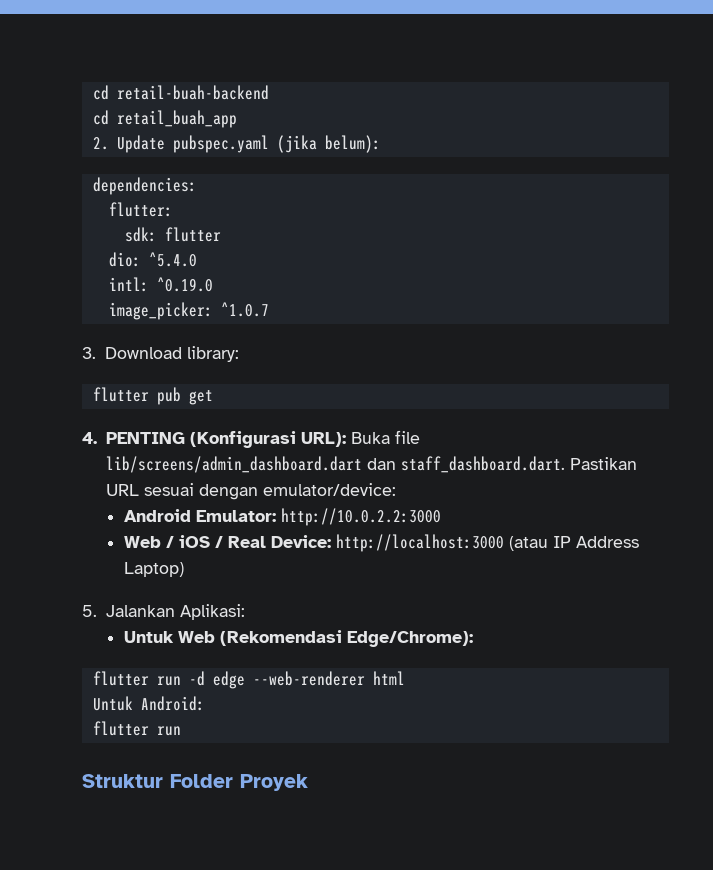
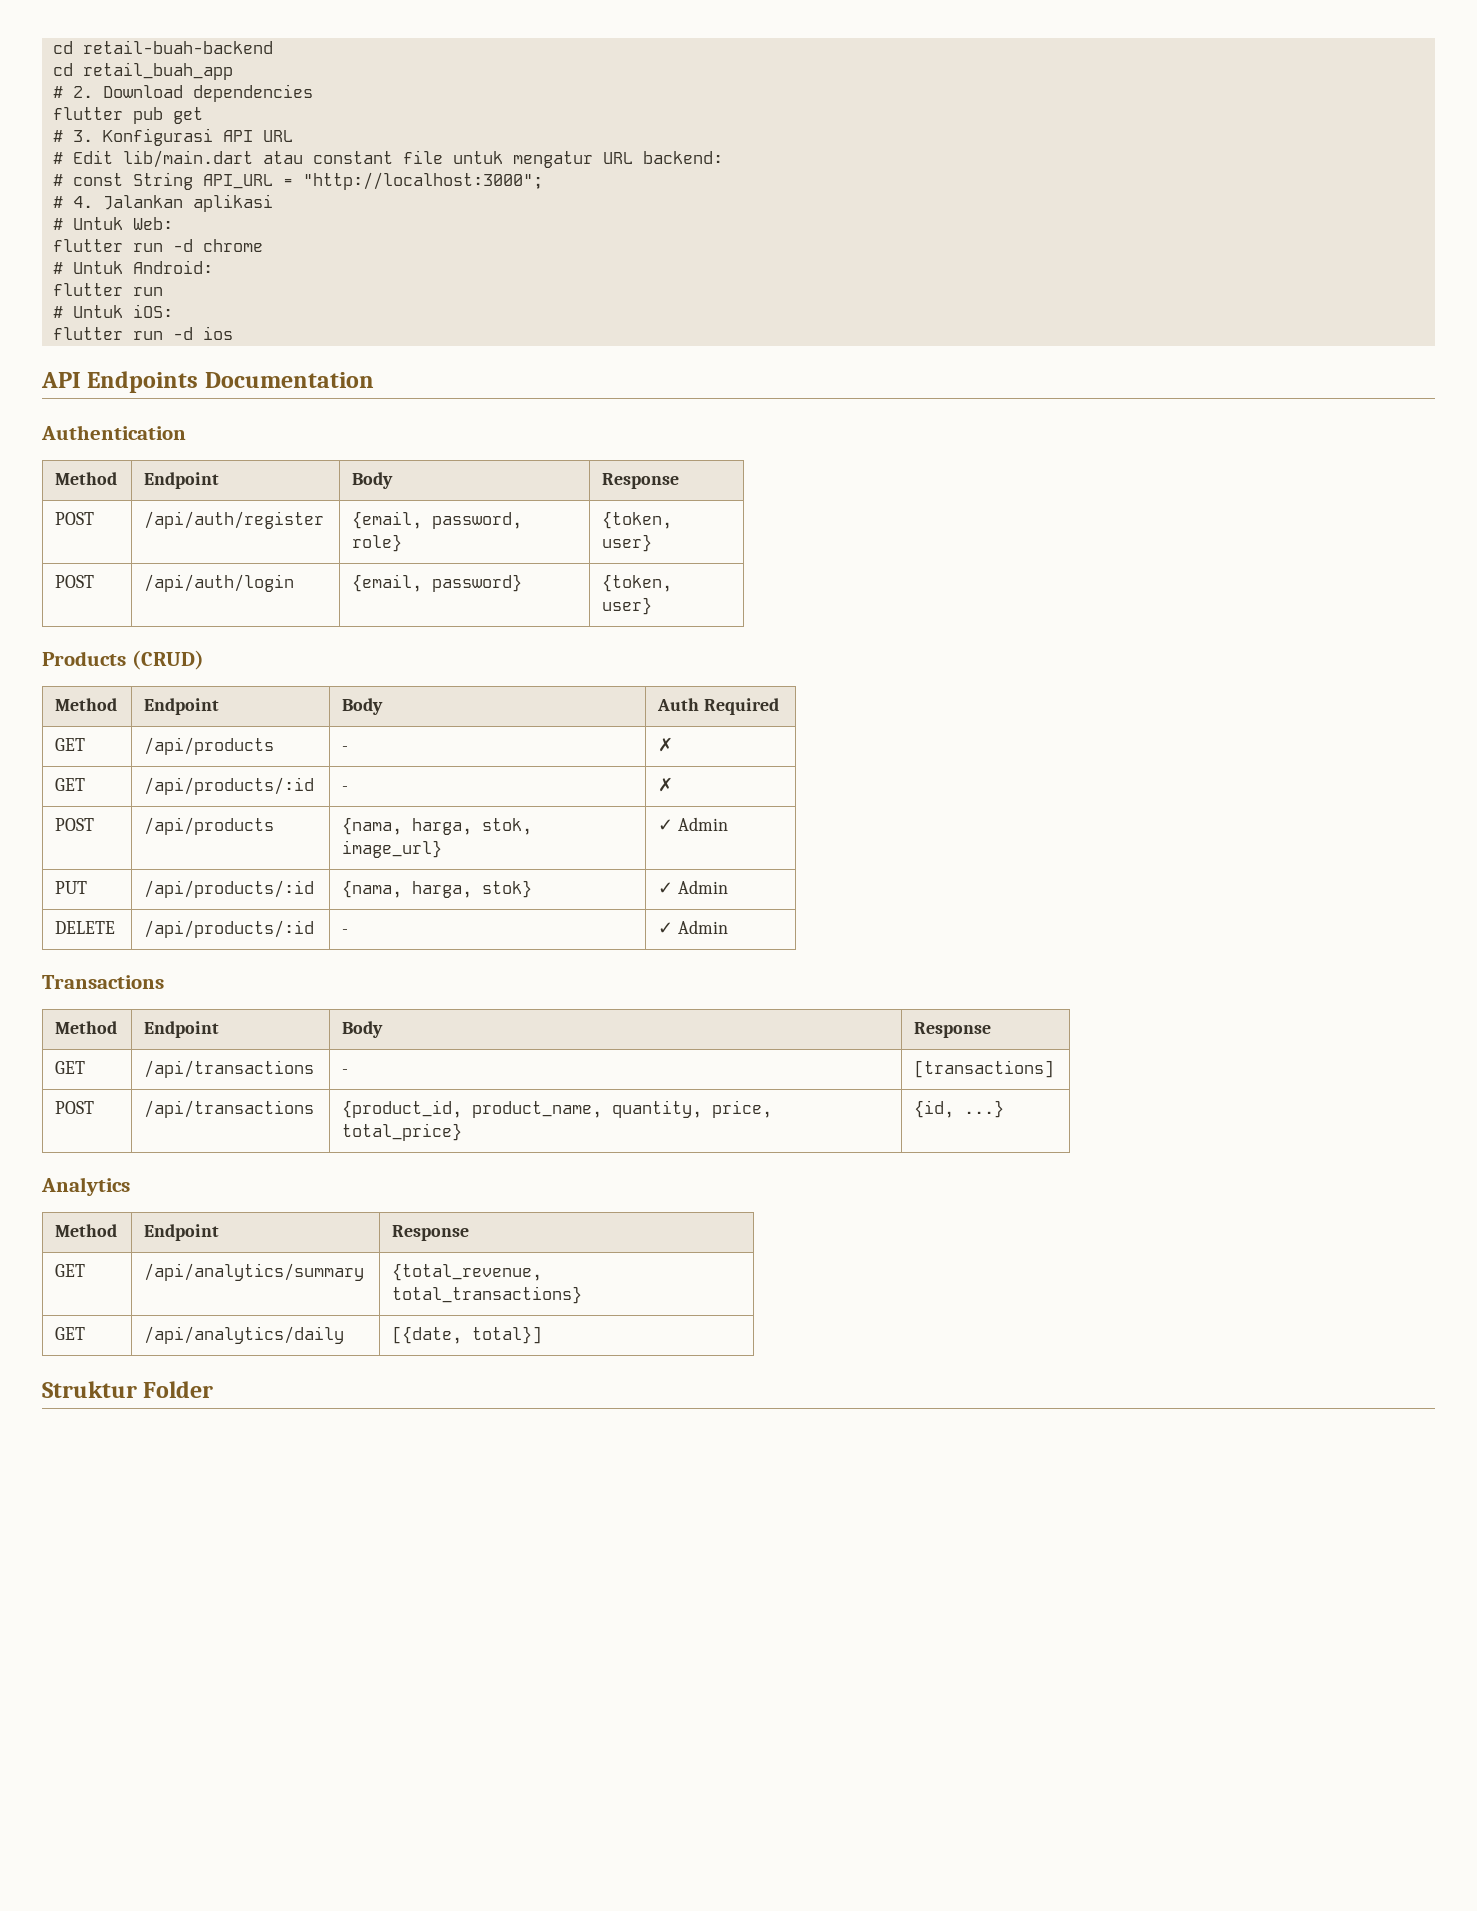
- 2. Update pubspec.yaml (jika belum):
- dependencies:
- flutter:
- sdk: flutter
- dio: ^5.4.0
- intl: ^0.19.0
- image_picker: ^1.0.7
- 3. Download library:
+ # 2. Download dependencies
  flutter pub get
- 4. PENTING (Konfigurasi URL): Buka file lib/screens/admin_dashboard.dart dan staff_dashboard.dart. Pastikan URL sesuai dengan emulator/device:
- Android Emulator: http://10.0.2.2:3000
- Web / iOS / Real Device: http://localhost:3000 (atau IP Address Laptop)
- 5. Jalankan Aplikasi:
- Untuk Web (Rekomendasi Edge/Chrome):
- flutter run -d edge --web-renderer html
- Untuk Android:
+ # 3. Konfigurasi API URL
+ # Edit lib/main.dart atau constant file untuk mengatur URL backend:
+ # const String API_URL = "http://localhost:3000";
+ # 4. Jalankan aplikasi
+ # Untuk Web:
+ flutter run -d chrome
+ # Untuk Android:
+ # Untuk iOS:
+ flutter run -d ios
+ API Endpoints Documentation
+ Authentication
+ Method | Endpoint | Body | Response
+ POST | /api/auth/register | {email, password, role} | {token, user}
+ POST | /api/auth/login | {email, password} | {token, user}
+ Products (CRUD)
+ Method | Endpoint | Body | Auth Required
+ GET | /api/products | - | ✗
+ GET | /api/products/:id | - | ✗
+ POST | /api/products | {nama, harga, stok, image_url} | ✓ Admin
+ PUT | /api/products/:id | {nama, harga, stok} | ✓ Admin
+ DELETE | /api/products/:id | - | ✓ Admin
+ Transactions
+ Method | Endpoint | Body | Response
+ GET | /api/transactions | - | [transactions]
+ POST | /api/transactions | {product_id, product_name, quantity, price, total_price} | {id, ...}
+ Analytics
+ Method | Endpoint | Response
+ GET | /api/analytics/summary | {total_revenue, total_transactions}
+ GET | /api/analytics/daily | [{date, total}]
- Struktur Folder Proyek
+ Struktur Folder

